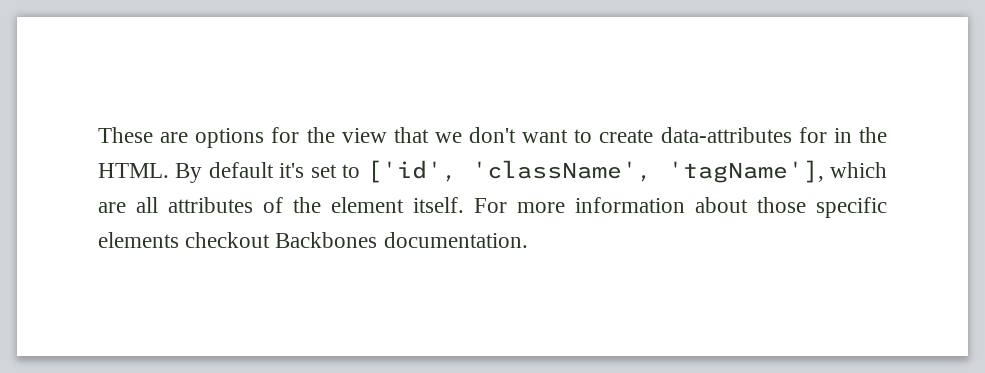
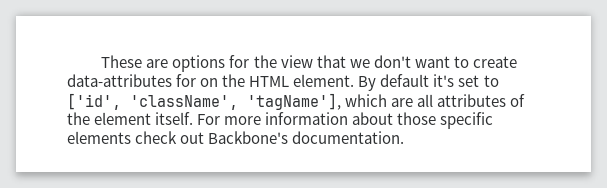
- These are options for the view that we don't want to create data-attributes for in the HTML.
+ These are options for the view that we don't want to create data-attributes for on the HTML element.
- For more information about those specific elements checkout Backbones documentation.
+ For more information about those specific elements check out Backbone's documentation.

